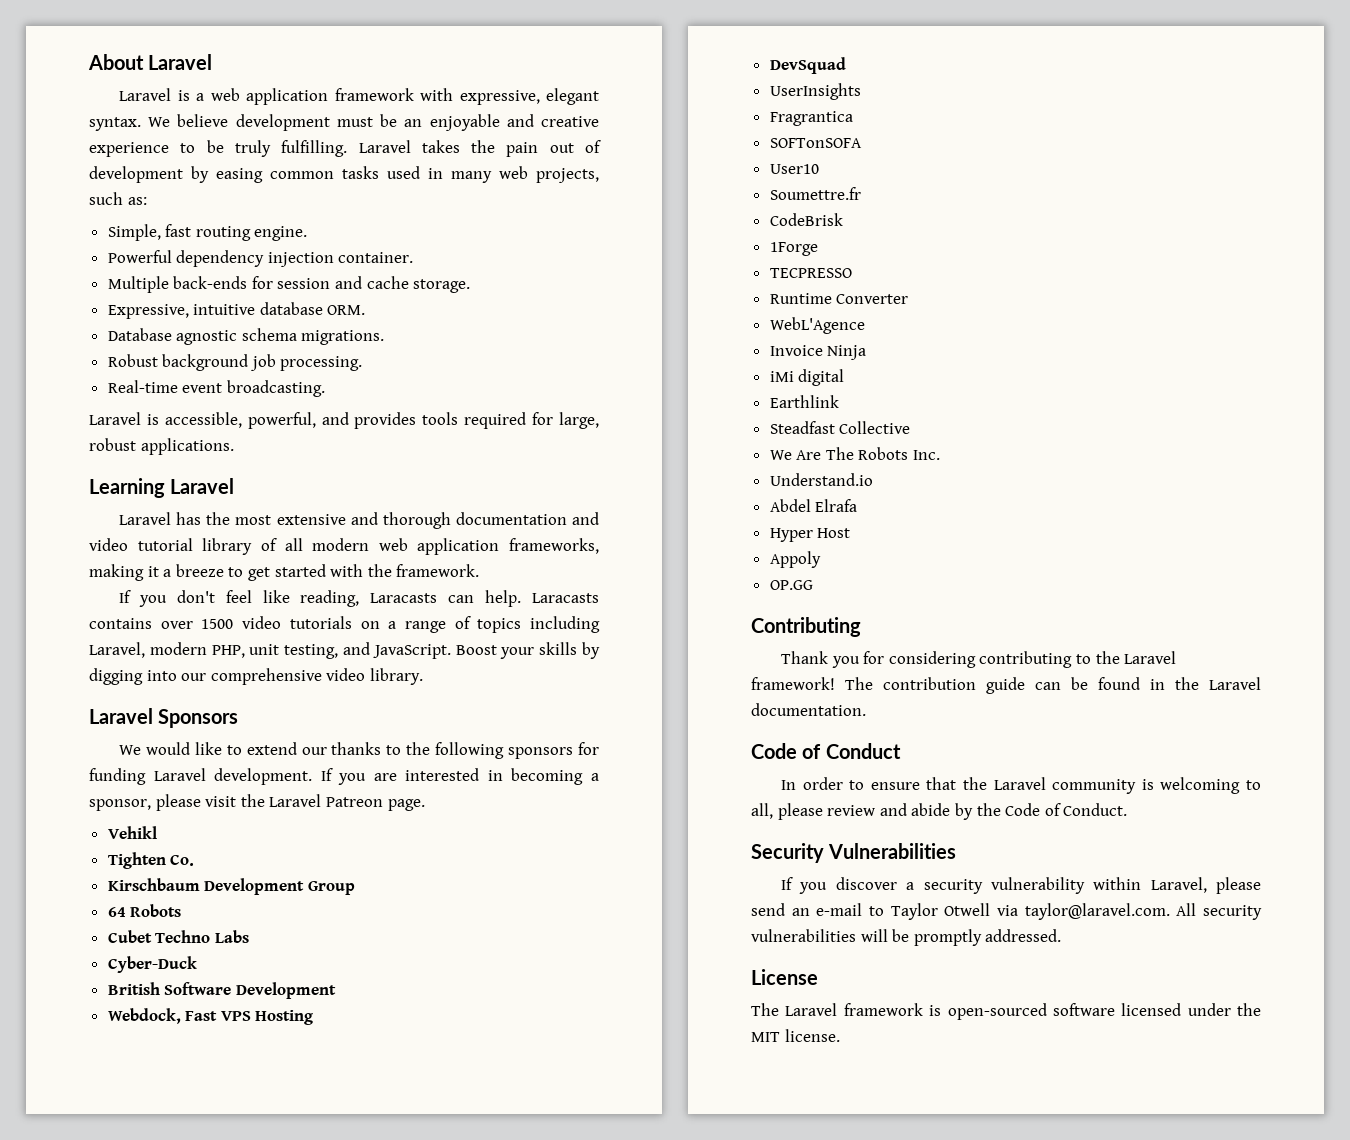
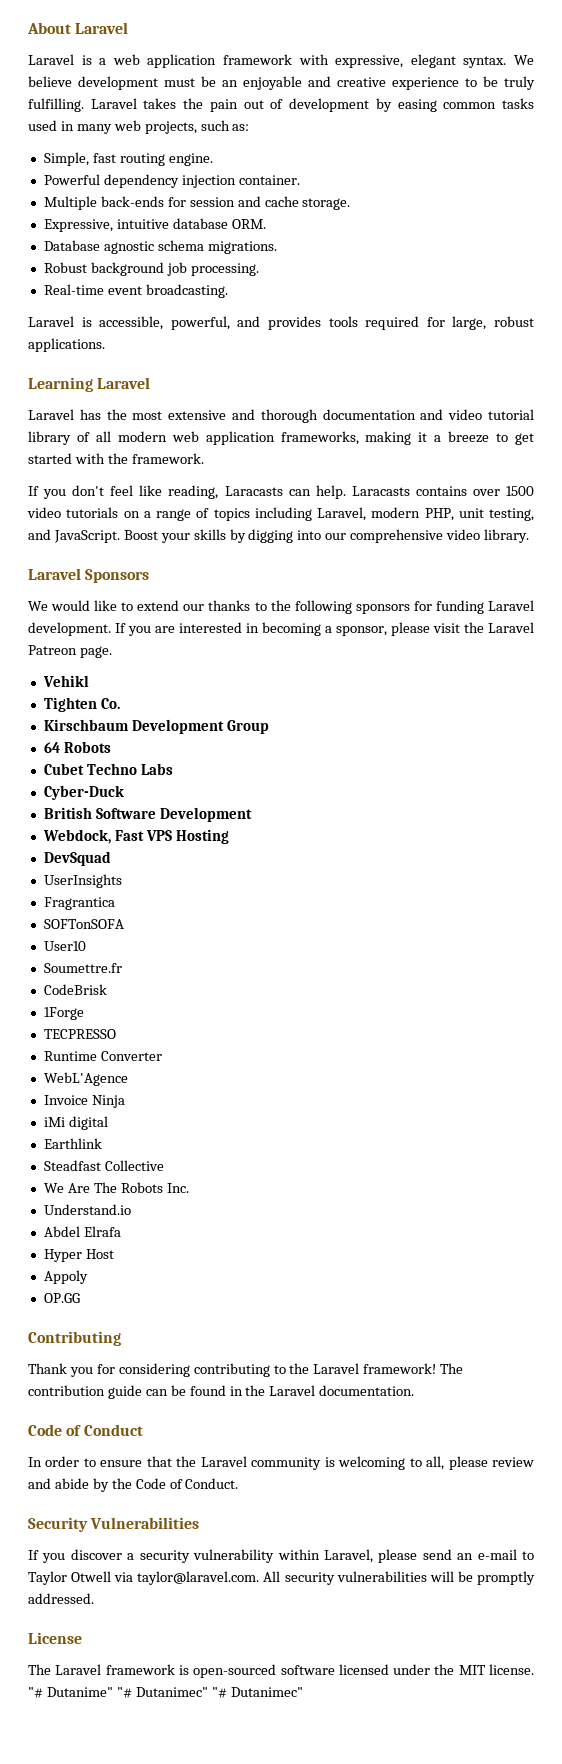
+ "# Dutanime" "# Dutanimec" "# Dutanimec"

